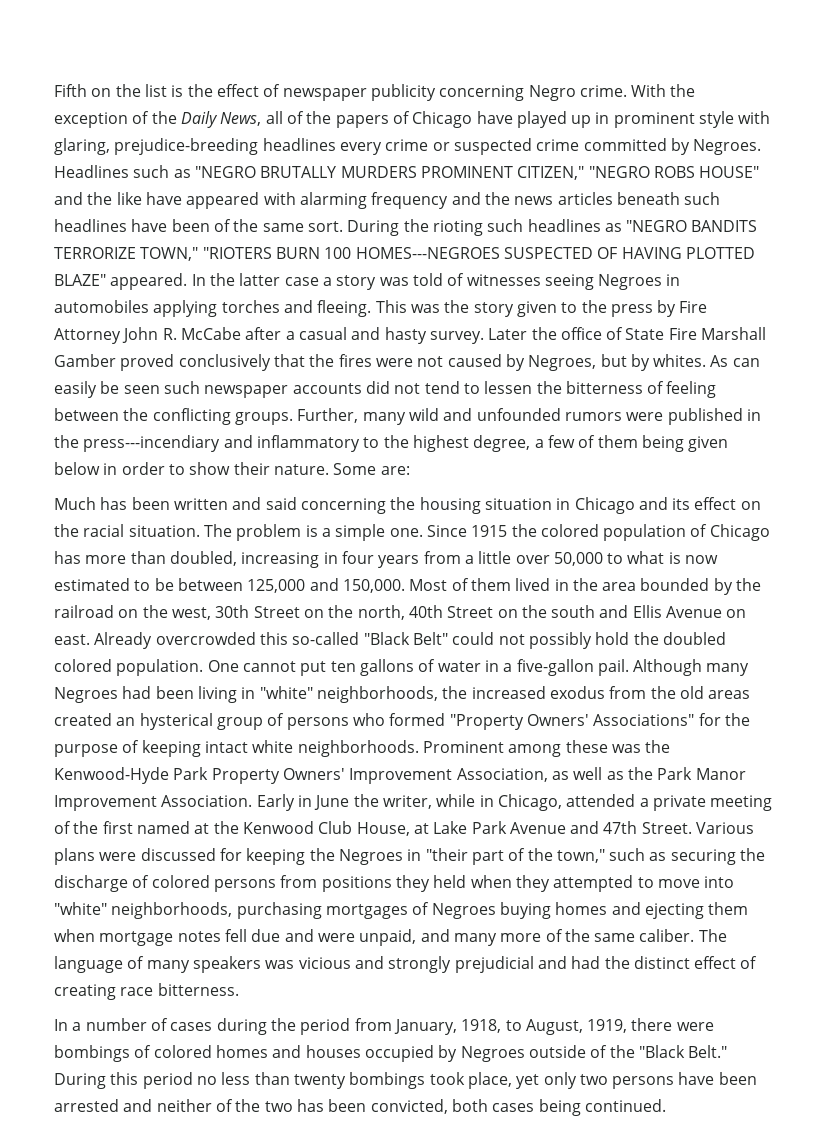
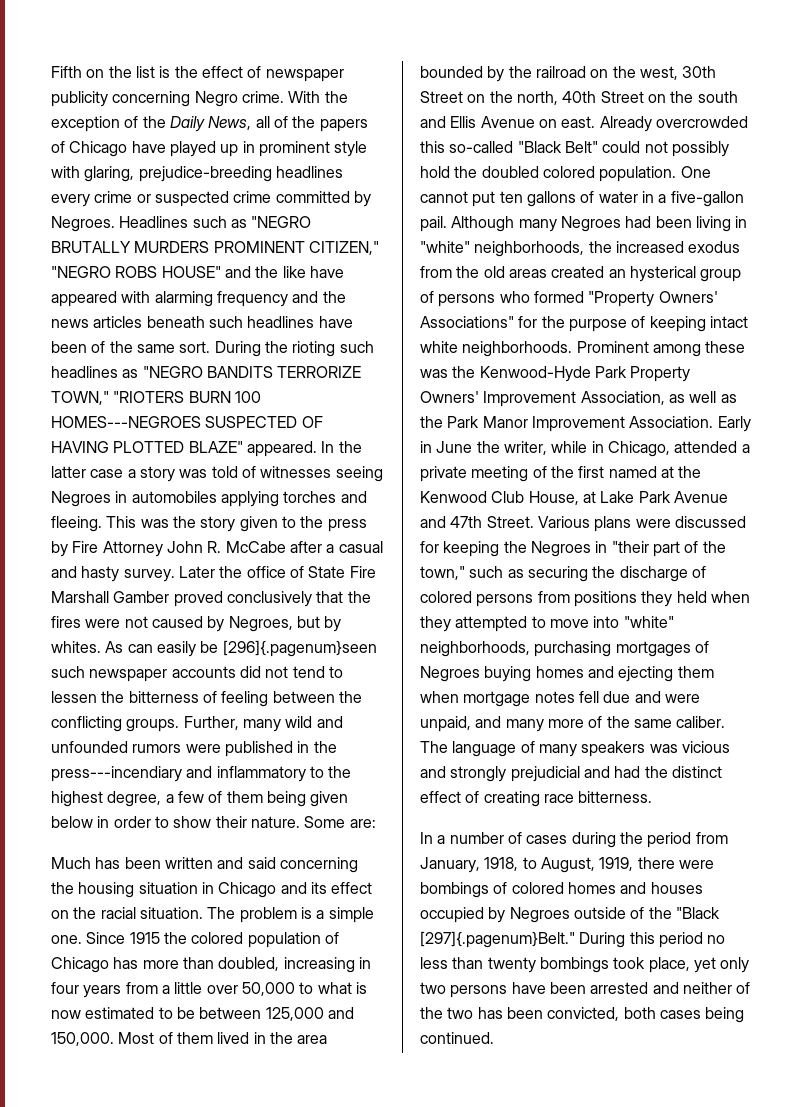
- As can easily be seen such newspaper accounts did not tend to lessen the bitterness of feeling between the conflicting groups.
+ As can easily be [296]{.pagenum}seen such newspaper accounts did not tend to lessen the bitterness of feeling between the conflicting groups.
- In a number of cases during the period from January, 1918, to August, 1919, there were bombings of colored homes and houses occupied by Negroes outside of the "Black Belt." During this period no less than twenty bombings took place, yet only two persons have been arrested and neither of the two has been convicted, both cases being continued.
+ In a number of cases during the period from January, 1918, to August, 1919, there were bombings of colored homes and houses occupied by Negroes outside of the "Black [297]{.pagenum}Belt." During this period no less than twenty bombings took place, yet only two persons have been arrested and neither of the two has been convicted, both cases being continued.

